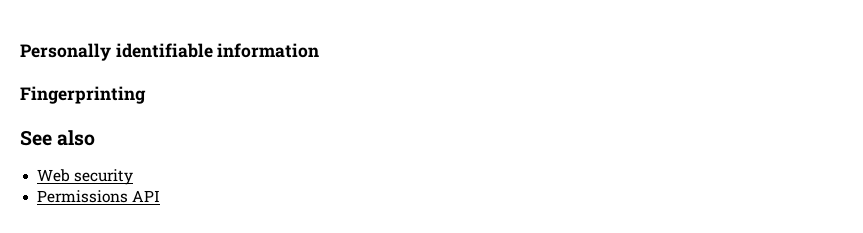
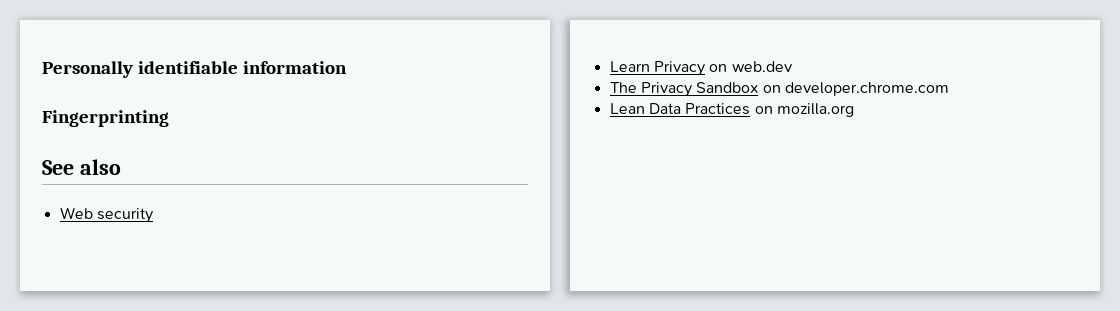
- Permissions API
+ Learn Privacy on web.dev
+ The Privacy Sandbox on developer.chrome.com
+ Lean Data Practices on mozilla.org

